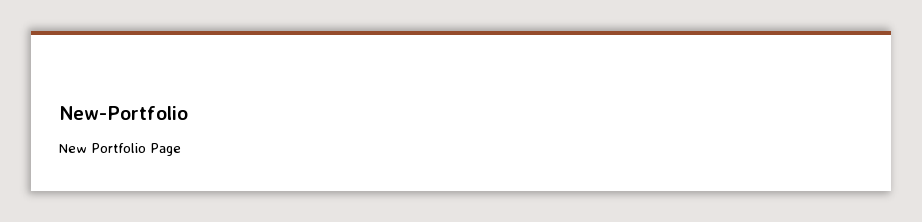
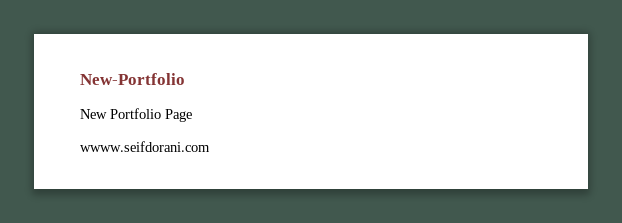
+ wwww.seifdorani.com

